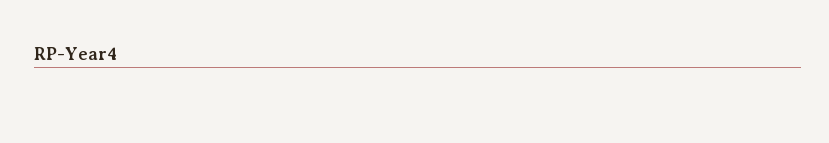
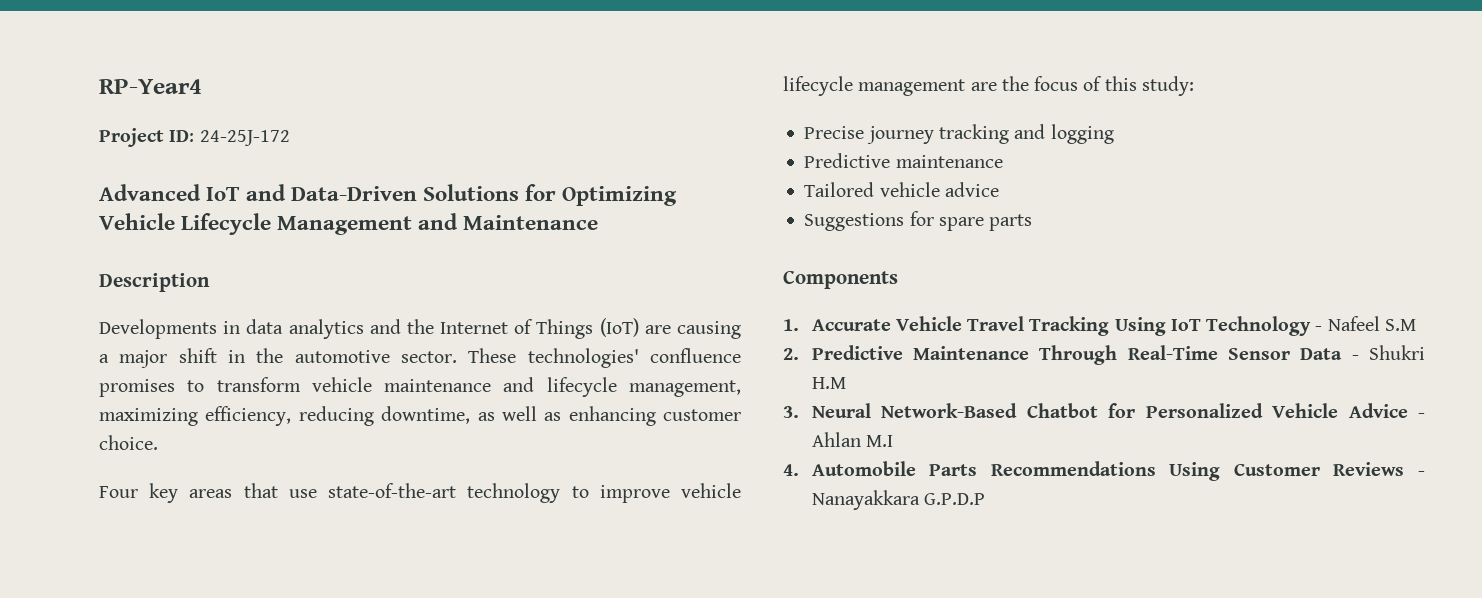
+ Project ID: 24-25J-172
+ Advanced IoT and Data-Driven Solutions for Optimizing Vehicle Lifecycle Management and Maintenance
+ Description
+ Developments in data analytics and the Internet of Things (IoT) are causing a major shift in the automotive sector. These technologies' confluence promises to transform vehicle maintenance and lifecycle management, maximizing efficiency, reducing downtime, as well as enhancing customer choice.
+ Four key areas that use state-of-the-art technology to improve vehicle lifecycle management are the focus of this study:
+ Precise journey tracking and logging
+ Predictive maintenance
+ Tailored vehicle advice
+ Suggestions for spare parts
+ Components
+ 1. Accurate Vehicle Travel Tracking Using IoT Technology - Nafeel S.M
+ 2. Predictive Maintenance Through Real-Time Sensor Data - Shukri H.M
+ 3. Neural Network-Based Chatbot for Personalized Vehicle Advice - Ahlan M.I
+ 4. Automobile Parts Recommendations Using Customer Reviews - Nanayakkara G.P.D.P

